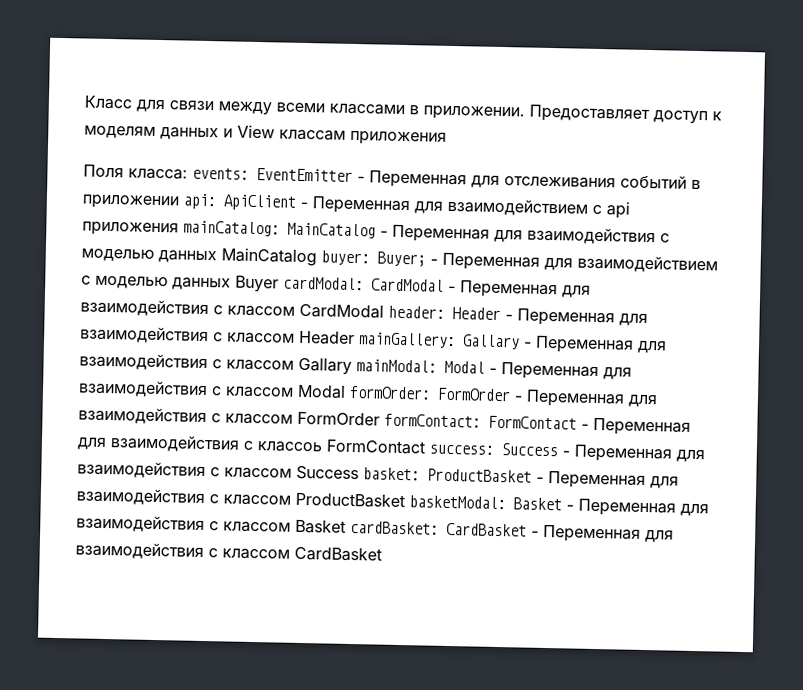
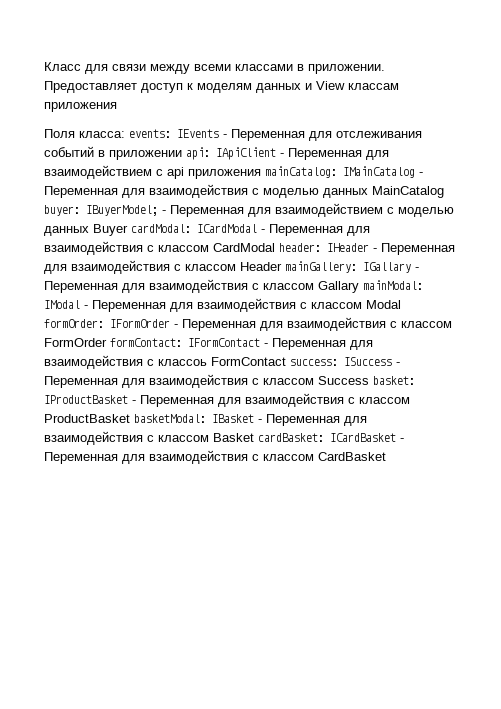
- EventEmitter - Переменная для отслеживания событий в приложении api:
+ IEvents - Переменная для отслеживания событий в приложении api:
- ApiClient - Переменная для взаимодействием с api приложения mainCatalog:
+ IApiClient - Переменная для взаимодействием с api приложения mainCatalog:
- MainCatalog - Переменная для взаимодействия с моделью данных MainCatalog buyer:
+ IMainCatalog - Переменная для взаимодействия с моделью данных MainCatalog buyer:
- Buyer;
+ IBuyerModel;
- CardModal - Переменная для взаимодействия с классом CardModal header:
+ ICardModal - Переменная для взаимодействия с классом CardModal header:
- Header - Переменная для взаимодействия с классом Header mainGallery:
+ IHeader - Переменная для взаимодействия с классом Header mainGallery:
- Gallary - Переменная для взаимодействия с классом Gallary mainModal:
+ IGallary - Переменная для взаимодействия с классом Gallary mainModal:
- Modal - Переменная для взаимодействия с классом Modal formOrder:
+ IModal - Переменная для взаимодействия с классом Modal formOrder:
- FormOrder - Переменная для взаимодействия с классом FormOrder formContact:
+ IFormOrder - Переменная для взаимодействия с классом FormOrder formContact:
- FormContact - Переменная для взаимодействия с классоь FormContact success:
+ IFormContact - Переменная для взаимодействия с классоь FormContact success:
- Success - Переменная для взаимодействия с классом Success basket:
+ ISuccess - Переменная для взаимодействия с классом Success basket:
- ProductBasket - Переменная для взаимодействия с классом ProductBasket basketModal:
+ IProductBasket - Переменная для взаимодействия с классом ProductBasket basketModal:
- Basket - Переменная для взаимодействия с классом Basket cardBasket:
+ IBasket - Переменная для взаимодействия с классом Basket cardBasket:
- CardBasket - Переменная для взаимодействия с классом CardBasket
+ ICardBasket - Переменная для взаимодействия с классом CardBasket

